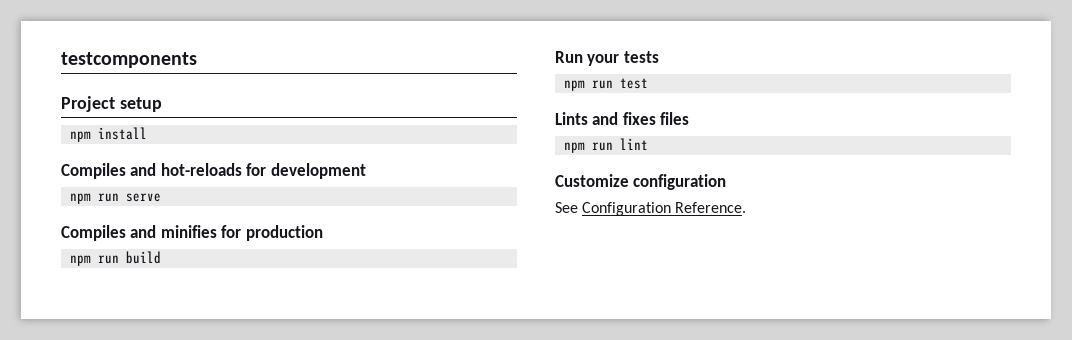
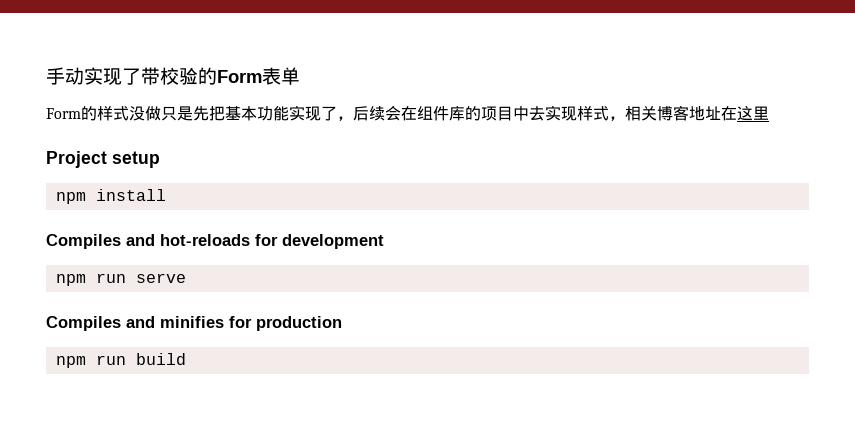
- testcomponents
+ 手动实现了带校验的Form表单
+ Form的样式没做只是先把基本功能实现了，后续会在组件库的项目中去实现样式，相关博客地址在这里
- Run your tests
- npm run test
- Lints and fixes files
- npm run lint
- Customize configuration
- See Configuration Reference.

